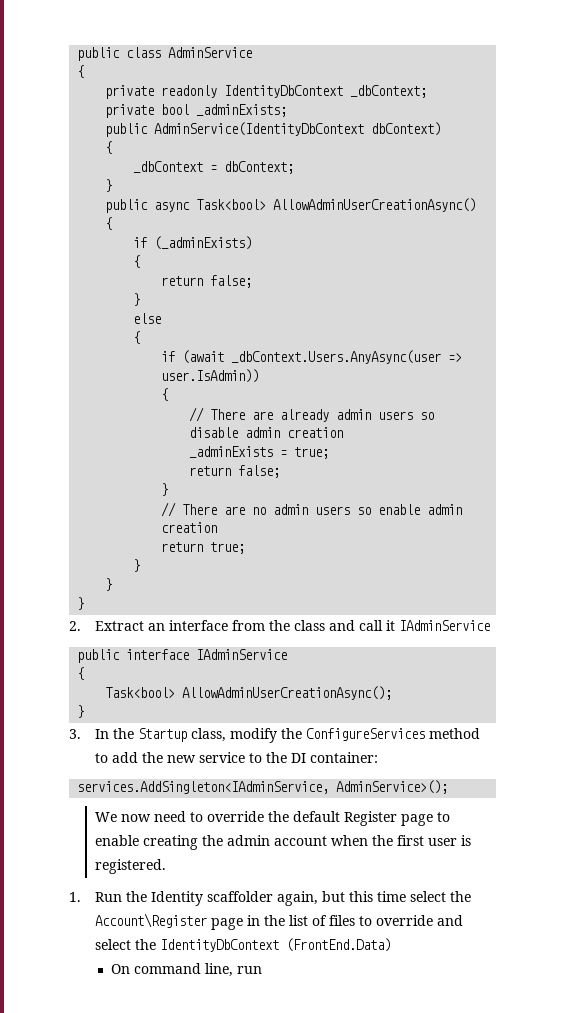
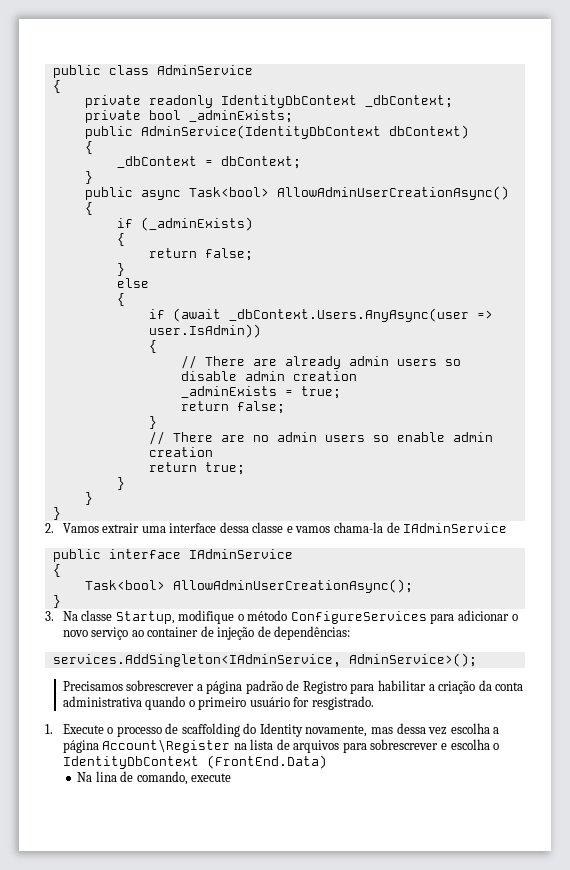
- 2. Extract an interface from the class and call it IAdminService
+ 2. Vamos extrair uma interface dessa classe e vamos chama-la de IAdminService
- 3. In the Startup class, modify the ConfigureServices method to add the new service to the DI container:
+ 3. Na classe Startup, modifique o método ConfigureServices para adicionar o novo serviço ao container de injeção de dependências:
  services.AddSingleton<IAdminService, AdminService>();
- We now need to override the default Register page to enable creating the admin account when the first user is registered.
- 1. Run the Identity scaffolder again, but this time select the Account\Register page in the list of files to override and select the IdentityDbContext (FrontEnd.Data)
- On command line, run
+ Precisamos sobrescrever a página padrão de Registro para habilitar a criação da conta administrativa quando o primeiro usuário for resgistrado.
+ 1. Execute o processo de scaffolding do Identity novamente, mas dessa vez escolha a página Account\Register na lista de arquivos para sobrescrever e escolha o IdentityDbContext (FrontEnd.Data)
+ Na lina de comando, execute

